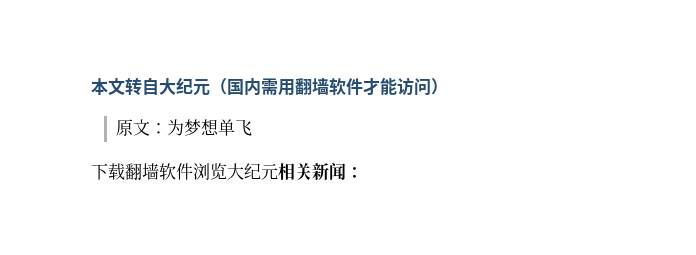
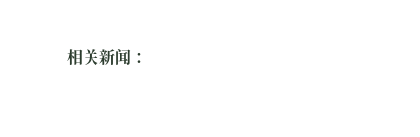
- 本文转自大纪元（国内需用翻墙软件才能访问）
- 原文：为梦想单飞
- 下载翻墙软件浏览大纪元相关新闻：
+ 相关新闻：

